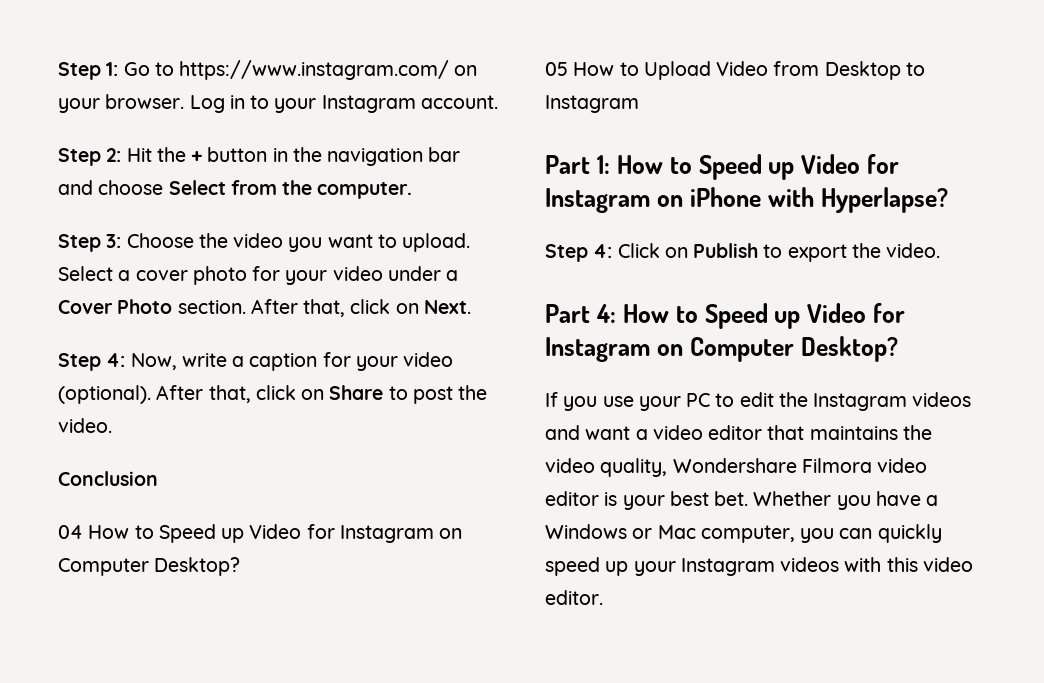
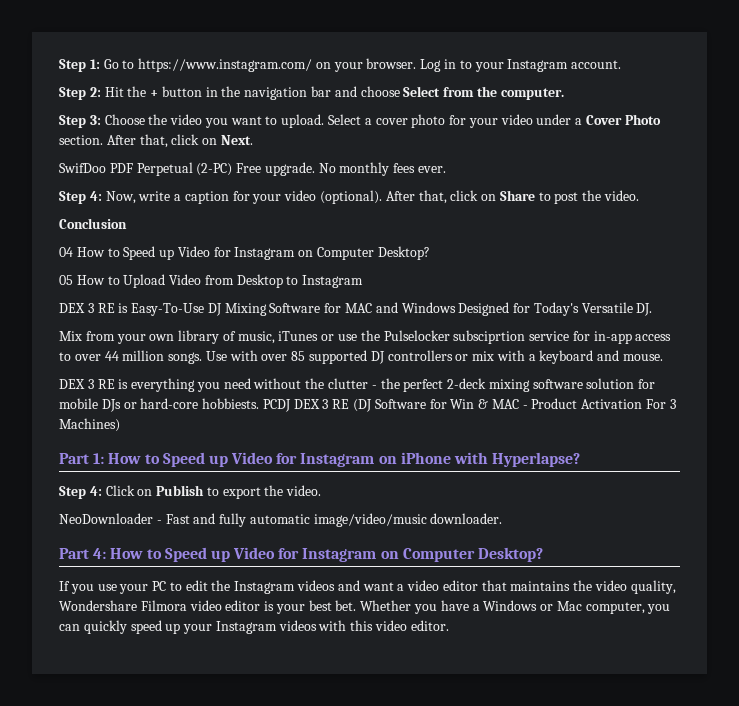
+ SwifDoo PDF Perpetual (2-PC) Free upgrade. No monthly fees ever.
+ DEX 3 RE is Easy-To-Use DJ Mixing Software for MAC and Windows Designed for Today's Versatile DJ.
+ Mix from your own library of music, iTunes or use the Pulselocker subsciprtion service for in-app access to over 44 million songs. Use with over 85 supported DJ controllers or mix with a keyboard and mouse.
+ DEX 3 RE is everything you need without the clutter - the perfect 2-deck mixing software solution for mobile DJs or hard-core hobbiests. PCDJ DEX 3 RE (DJ Software for Win & MAC - Product Activation For 3 Machines)
+ NeoDownloader - Fast and fully automatic image/video/music downloader.

